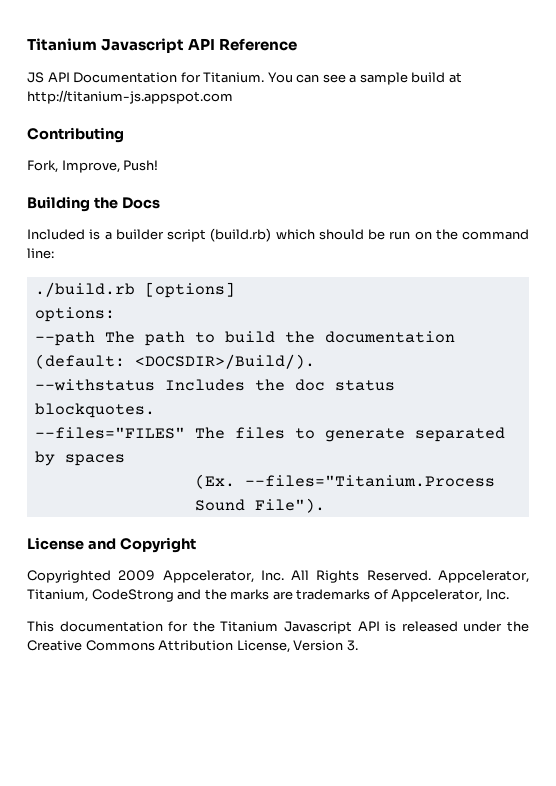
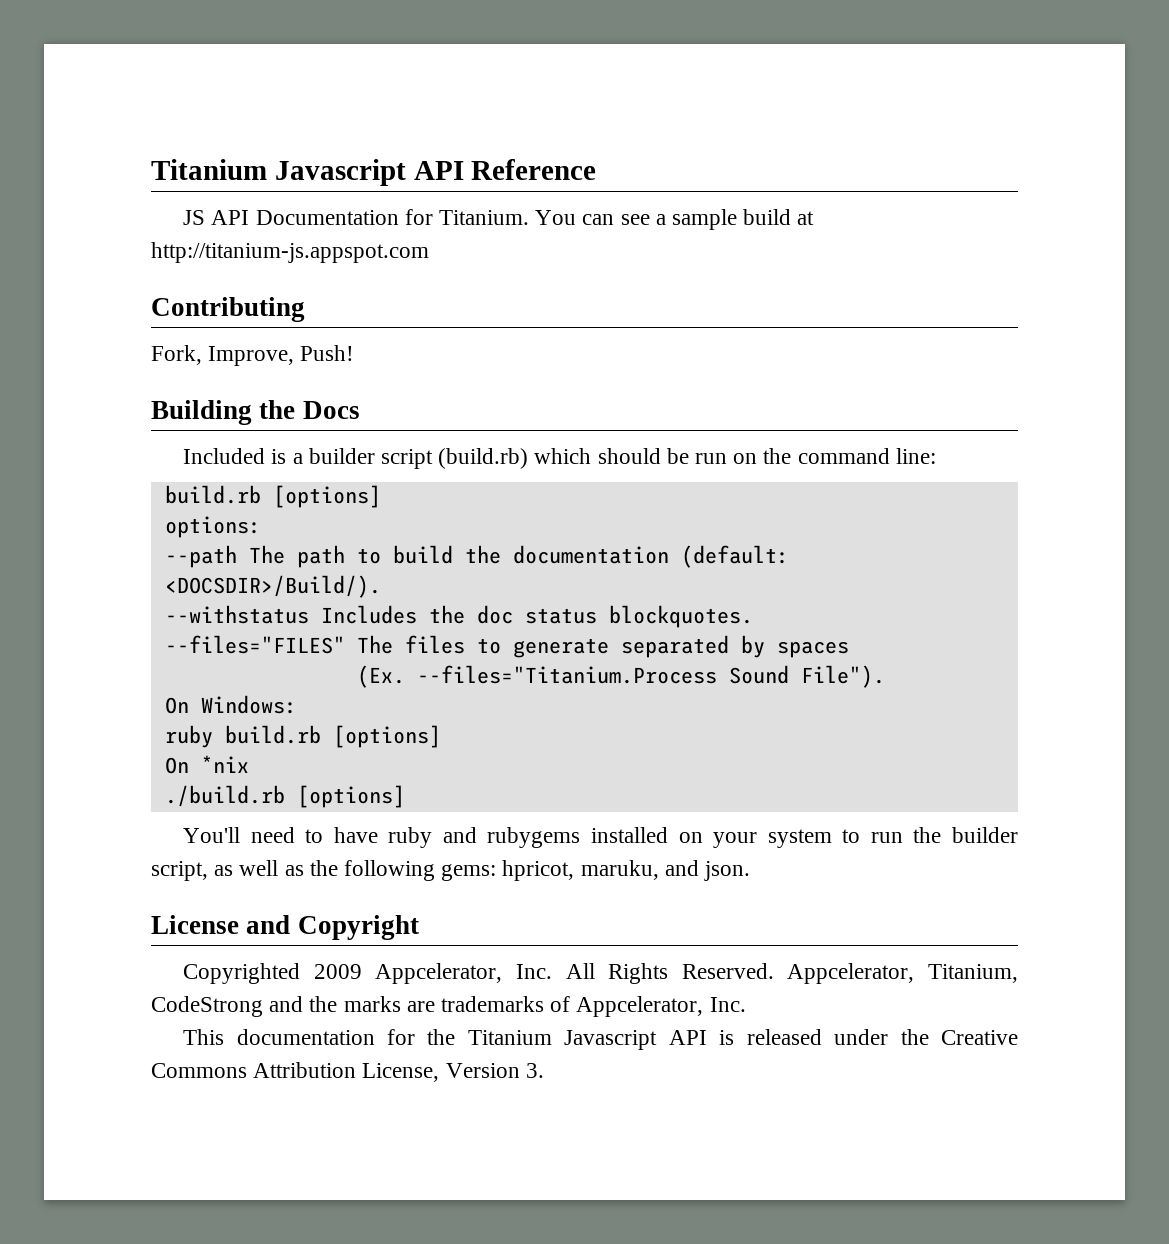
  Included is a builder script (build.rb) which should be run on the command line:
- ./build.rb [options]
+ build.rb [options]
+ On Windows:
+ ruby build.rb [options]
+ On *nix
+ ./build.rb [options]
+ You'll need to have ruby and rubygems installed on your system to run the builder script, as well as the following gems: hpricot, maruku, and json.

